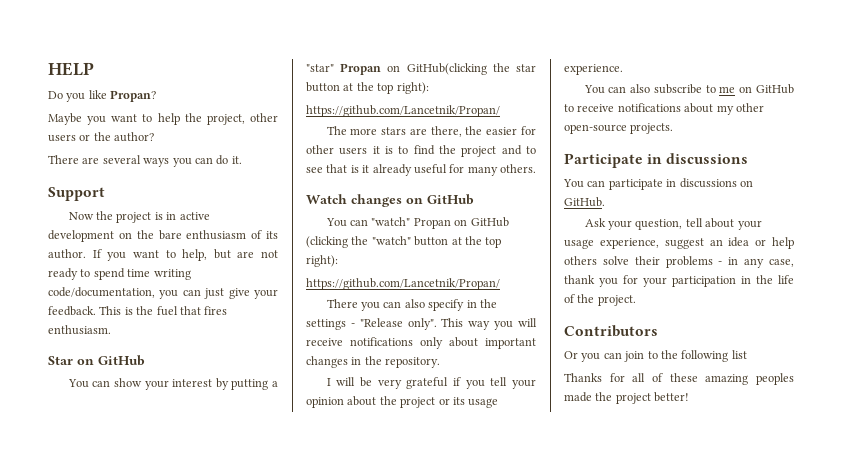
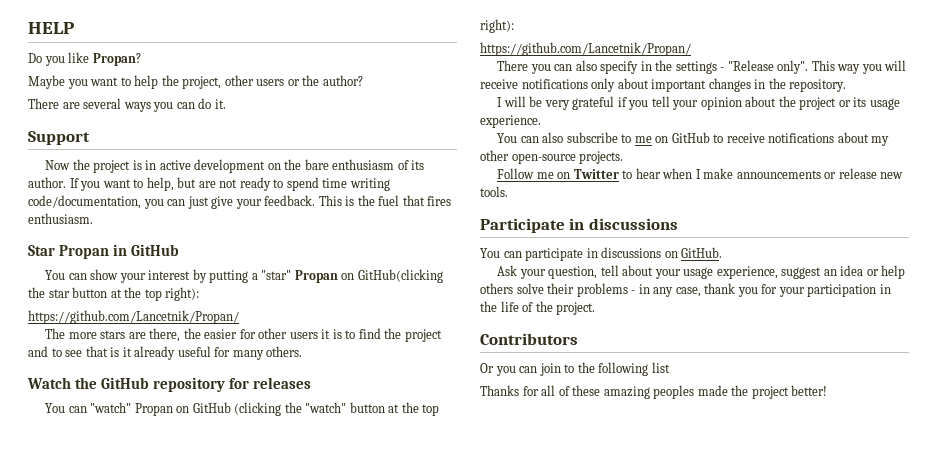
- Star on GitHub
+ Star Propan in GitHub
- Watch changes on GitHub
+ Watch the GitHub repository for releases
+ Follow me on Twitter to hear when I make announcements or release new tools.

